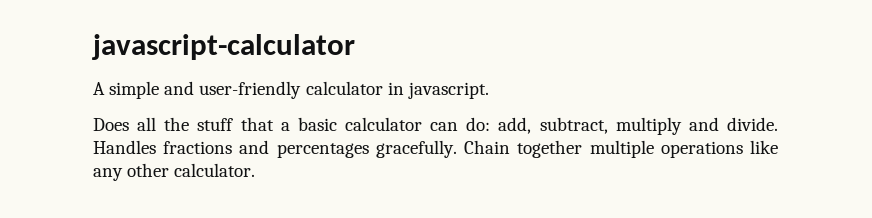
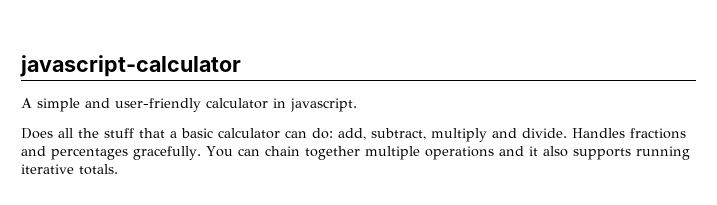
- Chain together multiple operations like any other calculator.
+ You can chain together multiple operations and it also supports running iterative totals.

